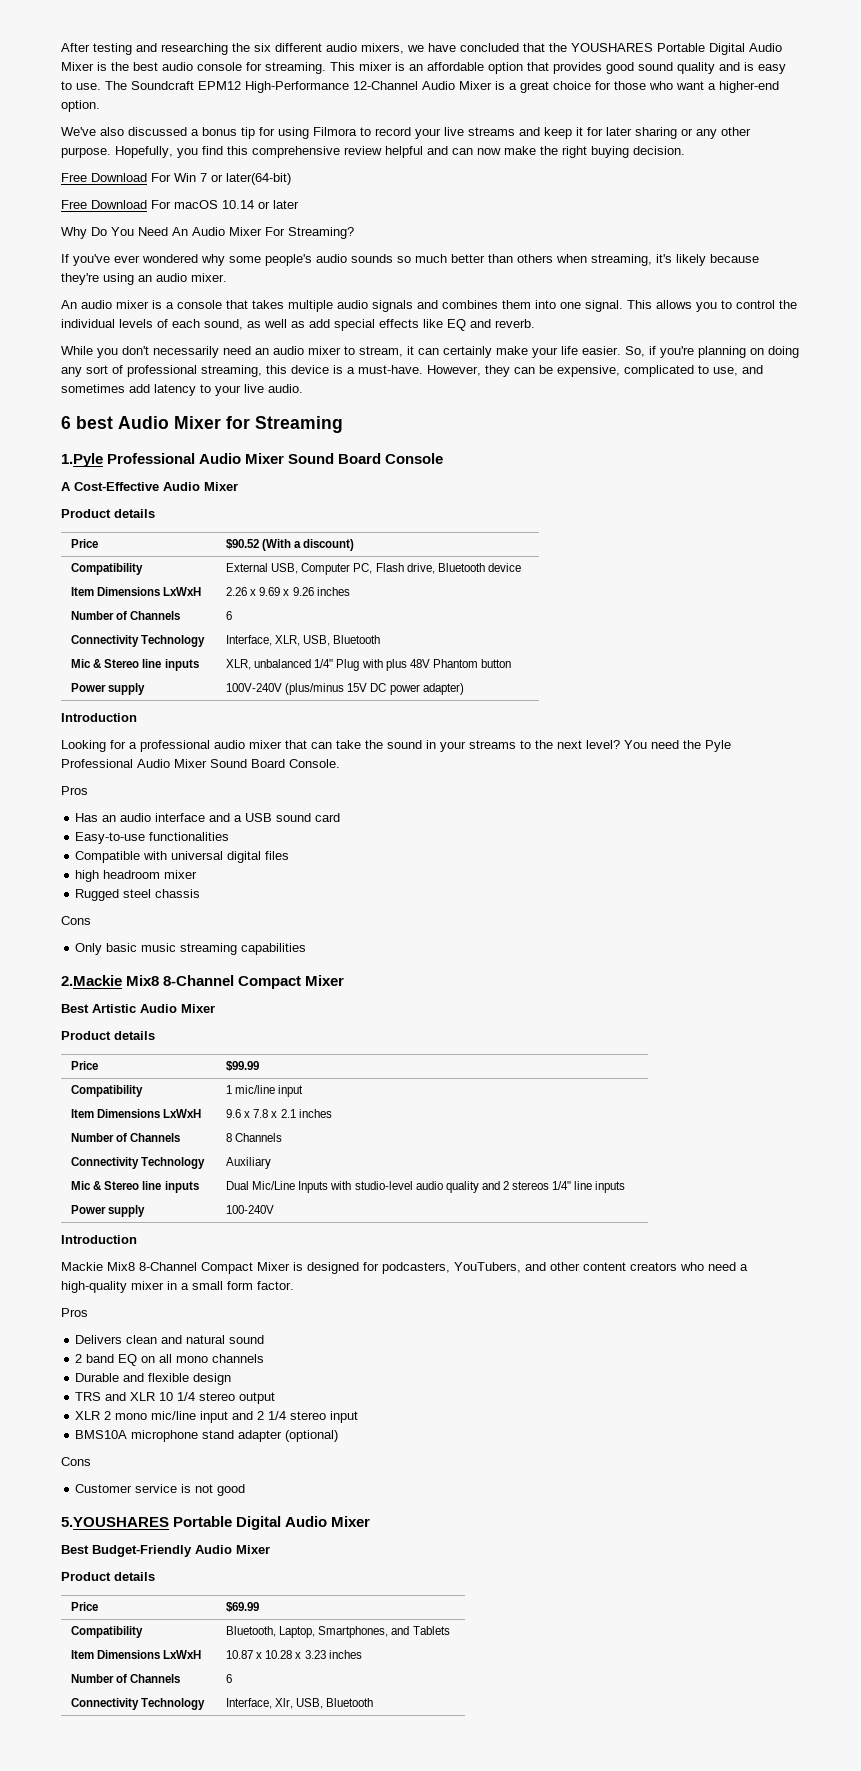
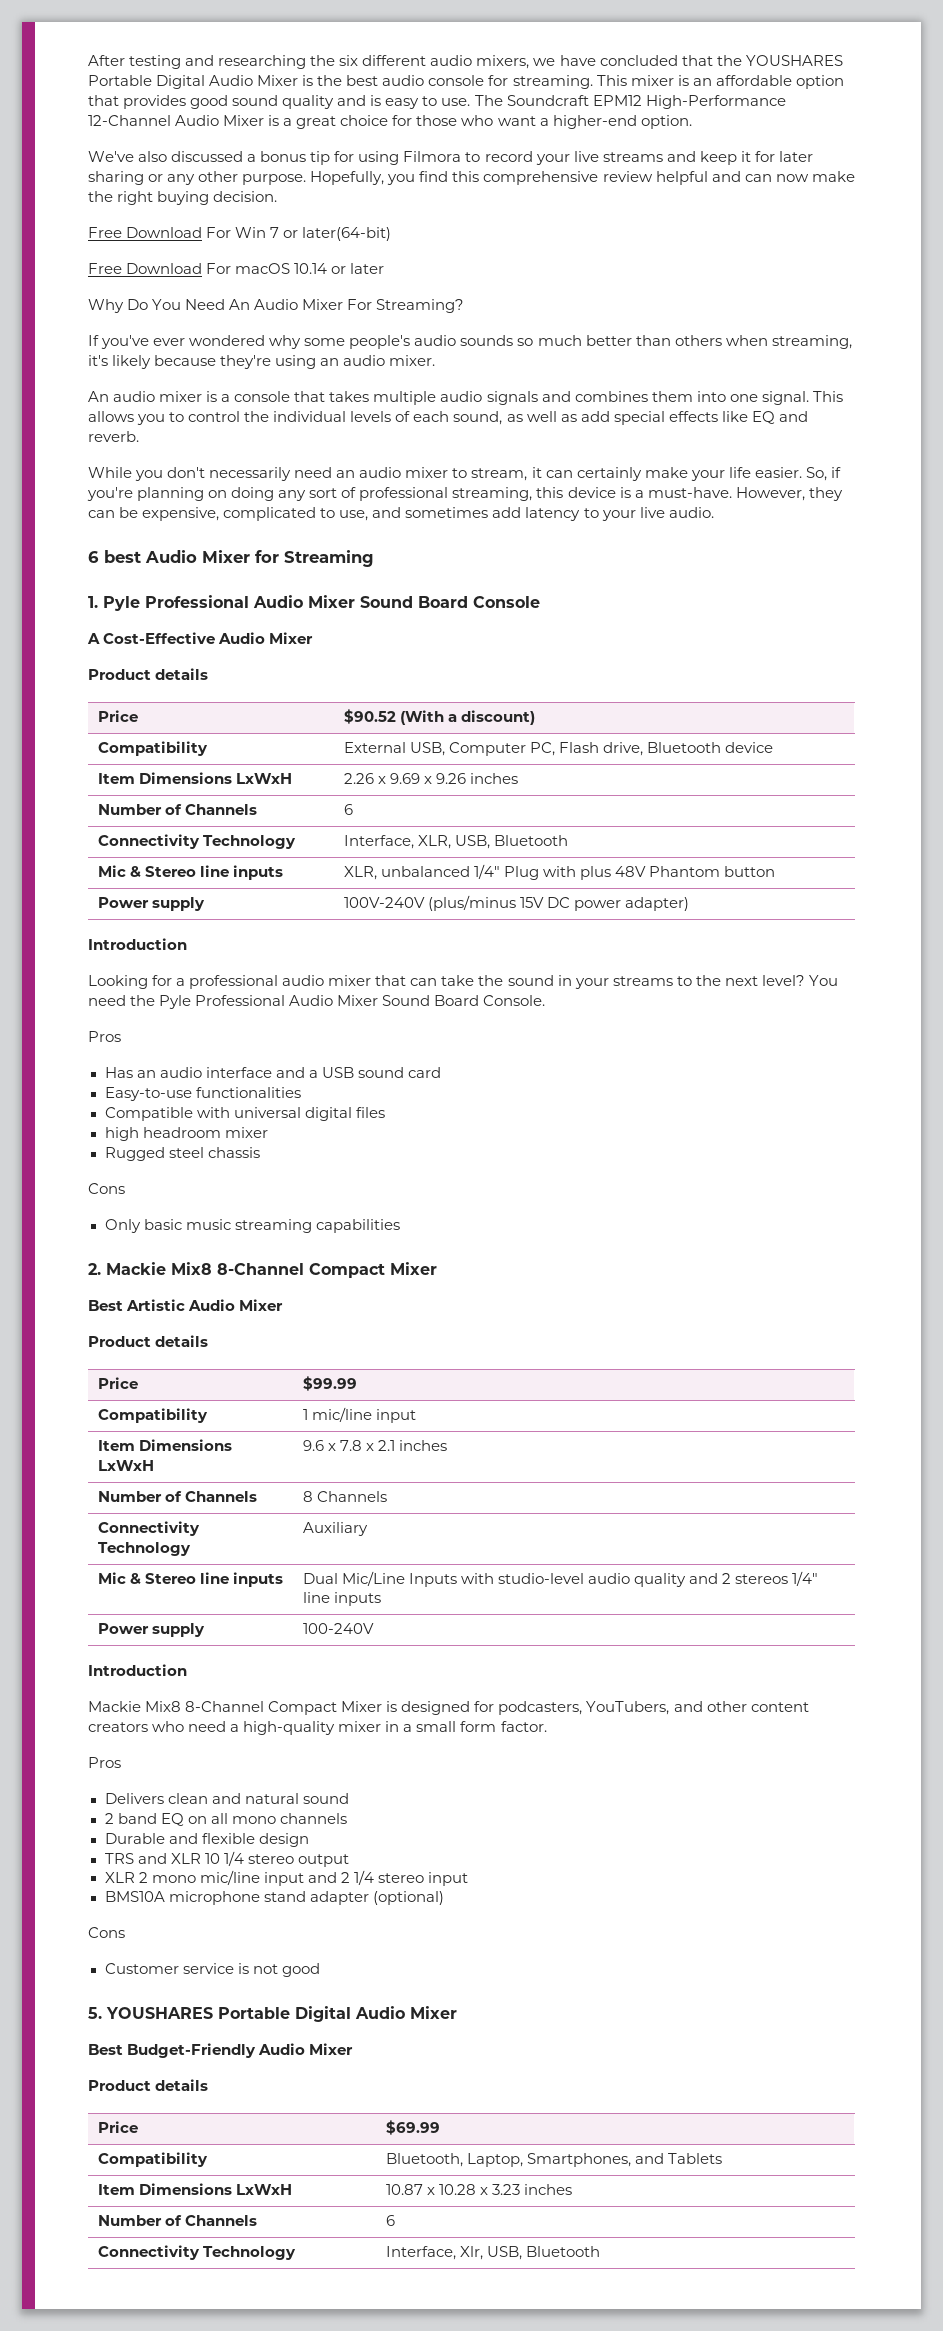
- 1.Pyle Professional Audio Mixer Sound Board Console
+ 1. Pyle Professional Audio Mixer Sound Board Console
- 2.Mackie Mix8 8-Channel Compact Mixer
+ 2. Mackie Mix8 8-Channel Compact Mixer
- 5.YOUSHARES Portable Digital Audio Mixer
+ 5. YOUSHARES Portable Digital Audio Mixer

